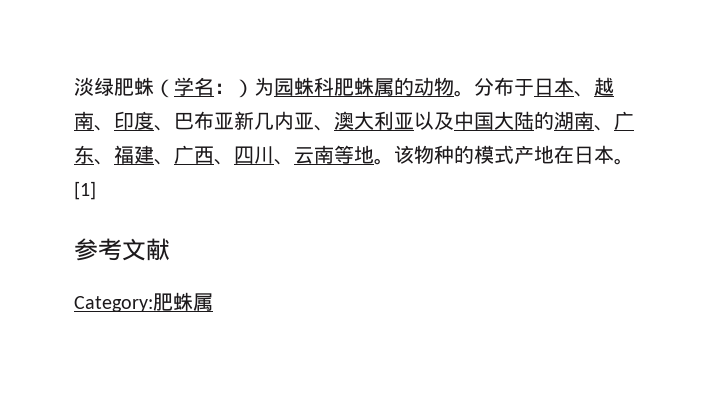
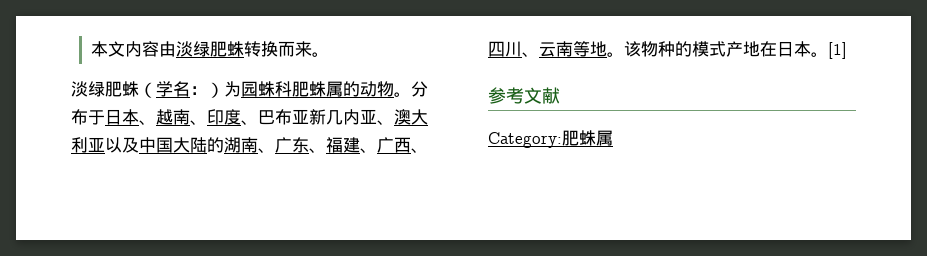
+ 本文内容由淡绿肥蛛转换而来。

